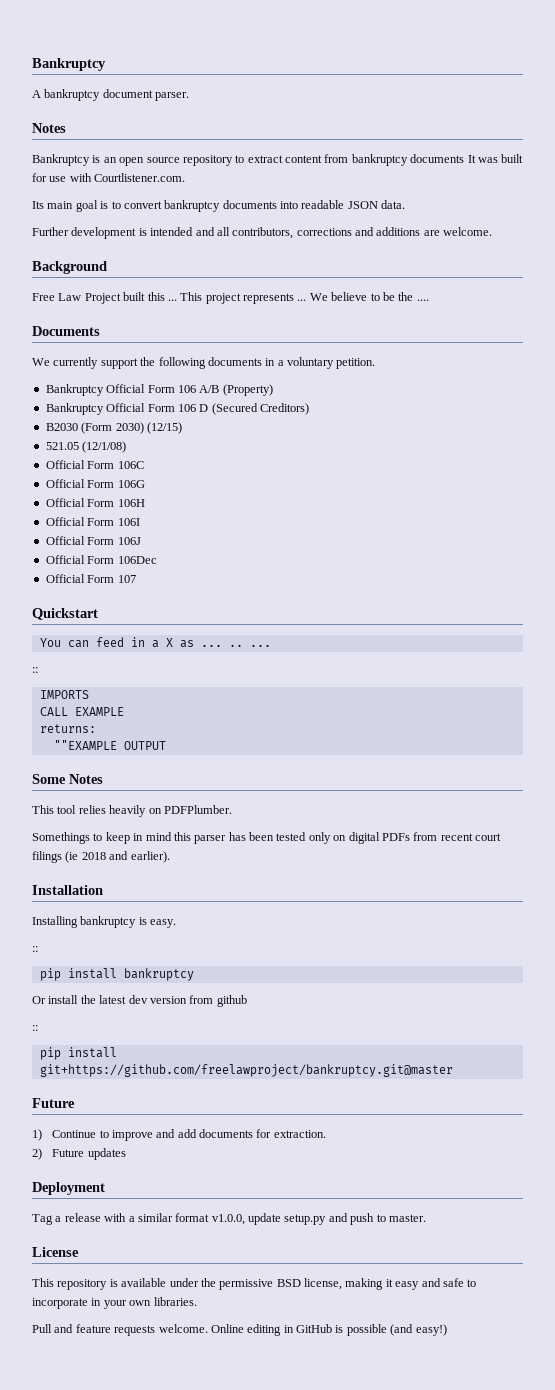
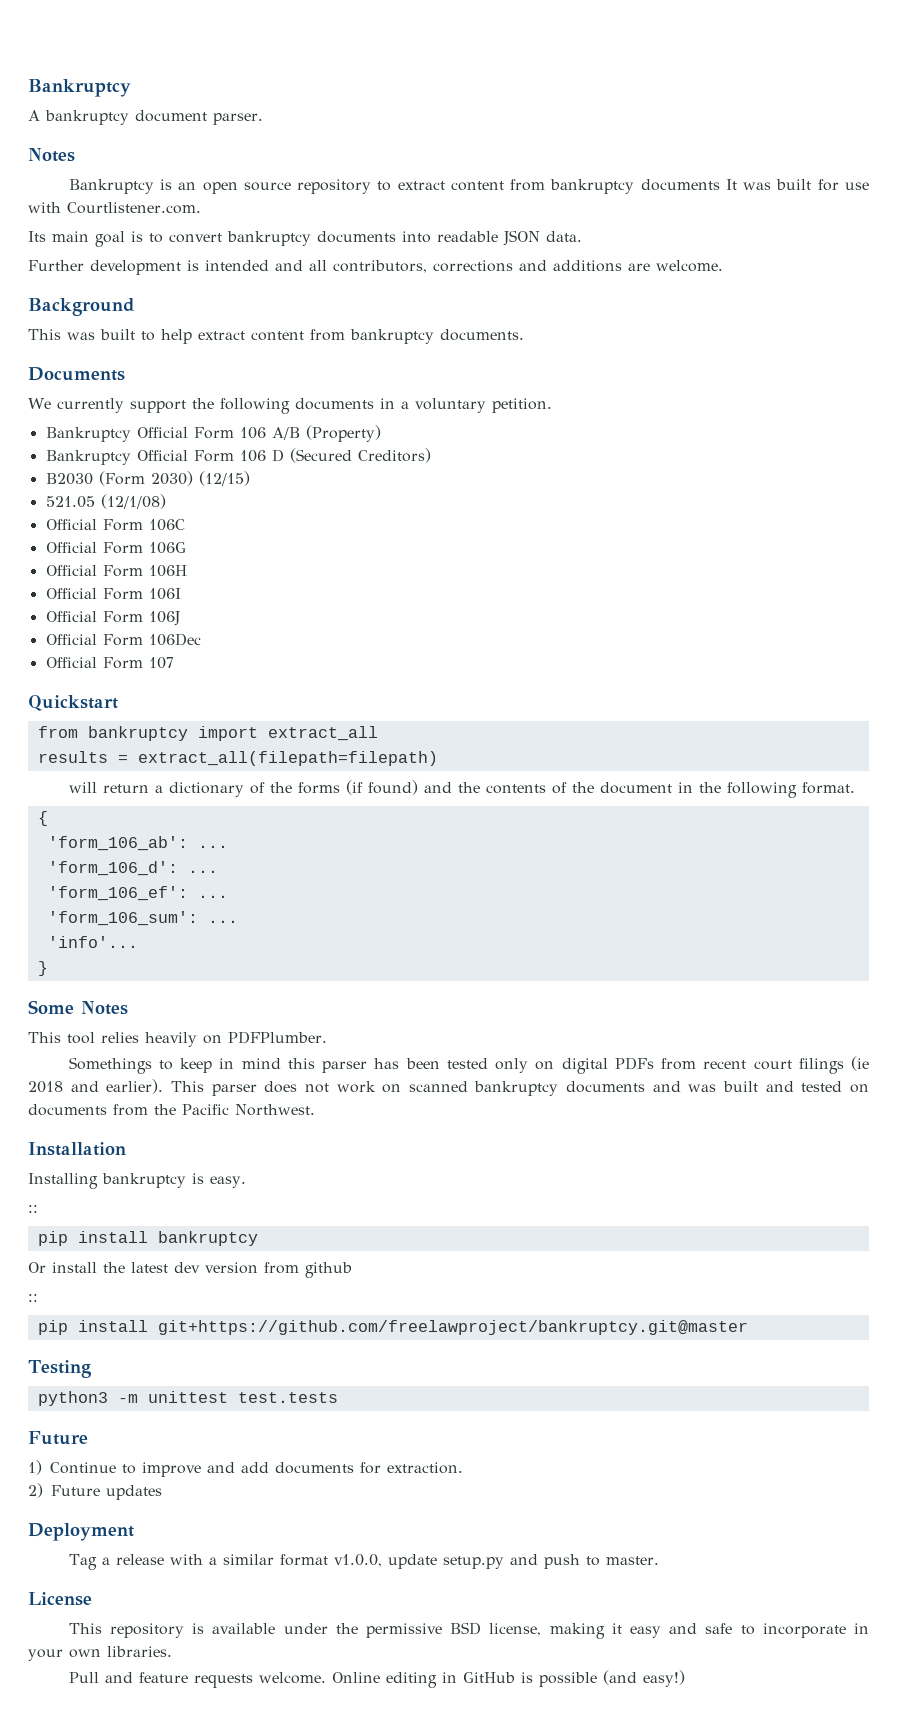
- Free Law Project built this ... This project represents ... We believe to be the ....
+ This was built to help extract content from bankruptcy documents.
- You can feed in a X as ... .. ...
- ::
- IMPORTS
- CALL EXAMPLE
- returns:
- ""EXAMPLE OUTPUT
+ from bankruptcy import extract_all
+ results = extract_all(filepath=filepath)
+ will return a dictionary of the forms (if found) and the contents of the document in the following format.
+ {
+ 'form_106_ab': ...
+ 'form_106_d': ...
+ 'form_106_ef': ...
+ 'form_106_sum': ...
+ 'info'...
+ }
+ This parser does not work on scanned bankruptcy documents and was built and tested on documents from the Pacific Northwest.
+ Testing
+ python3 -m unittest test.tests

